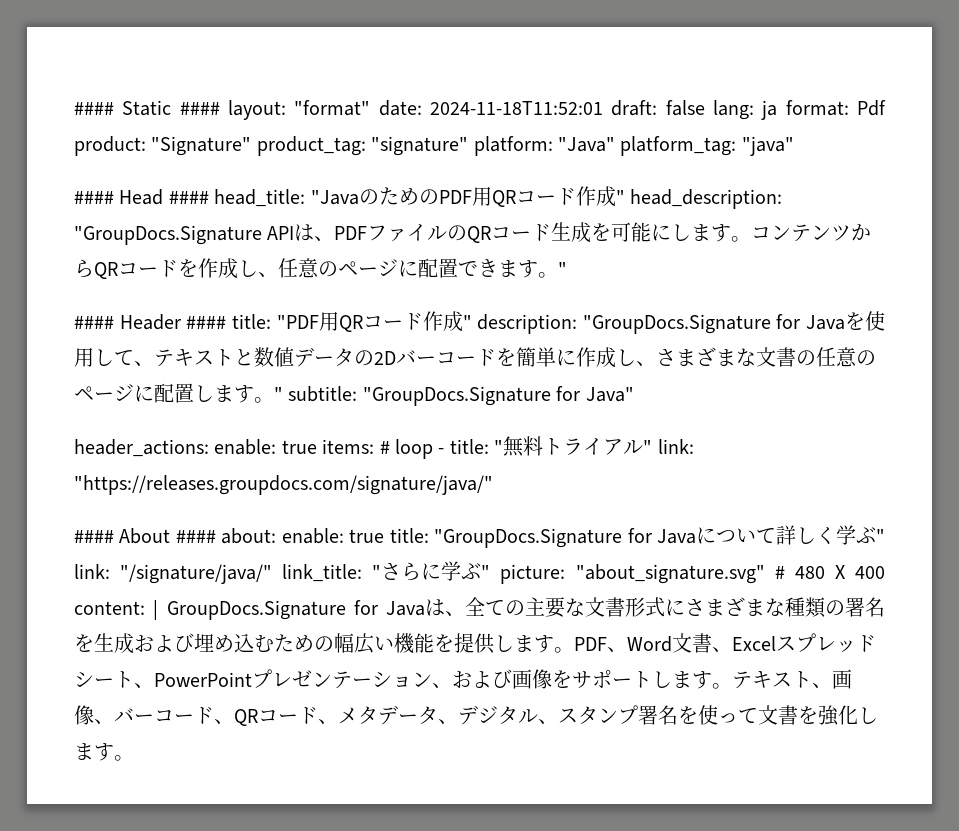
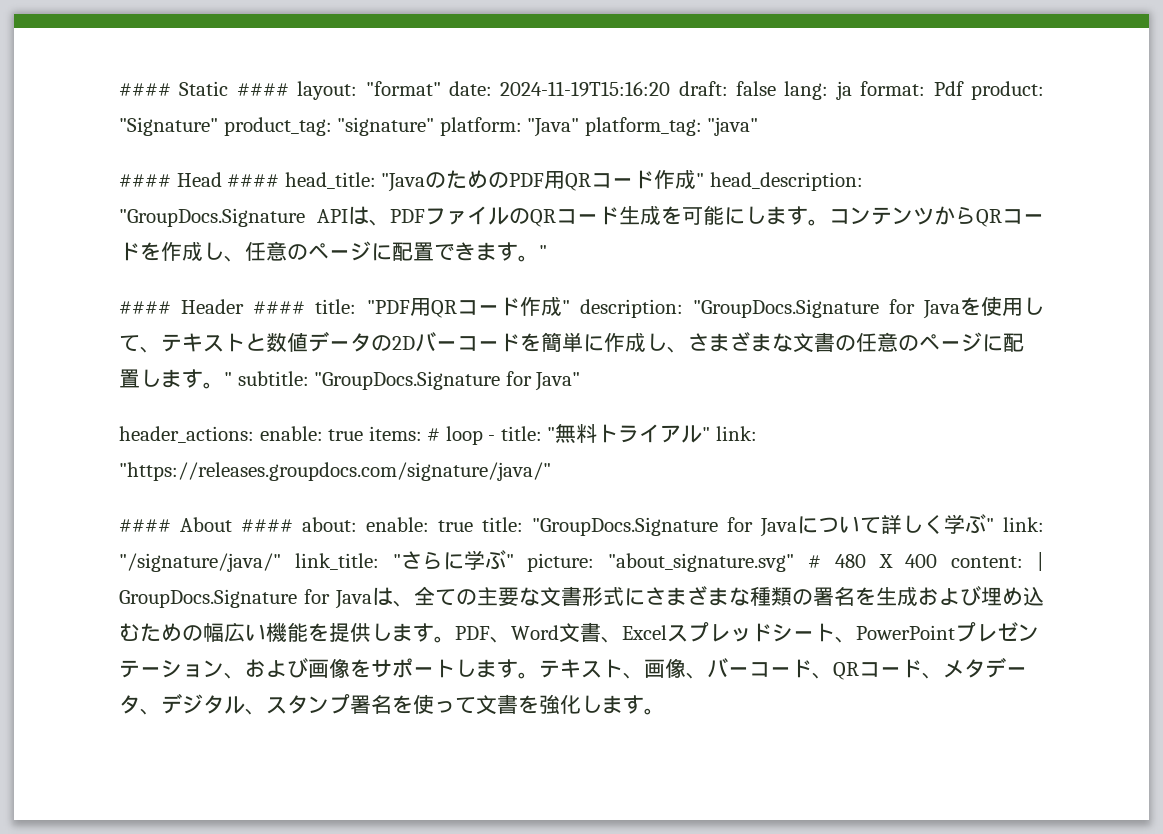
- #### Static #### layout: "format" date: 2024-11-18T11:52:01 draft: false lang: ja format: Pdf product: "Signature" product_tag: "signature" platform: "Java" platform_tag: "java"
+ #### Static #### layout: "format" date: 2024-11-19T15:16:20 draft: false lang: ja format: Pdf product: "Signature" product_tag: "signature" platform: "Java" platform_tag: "java"

